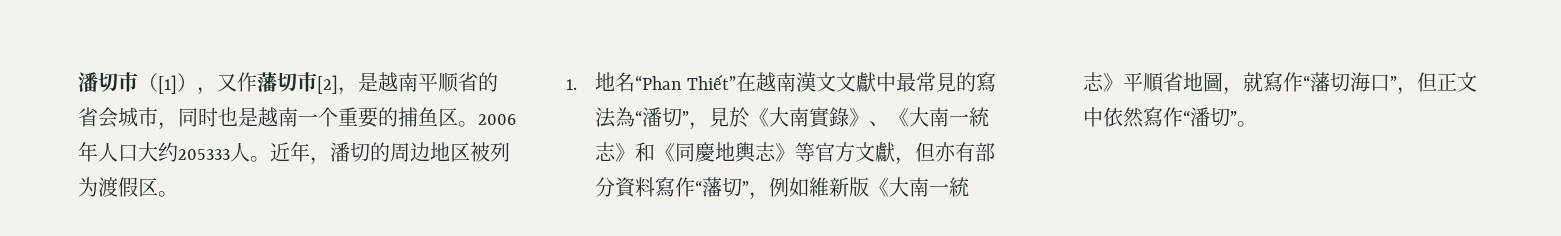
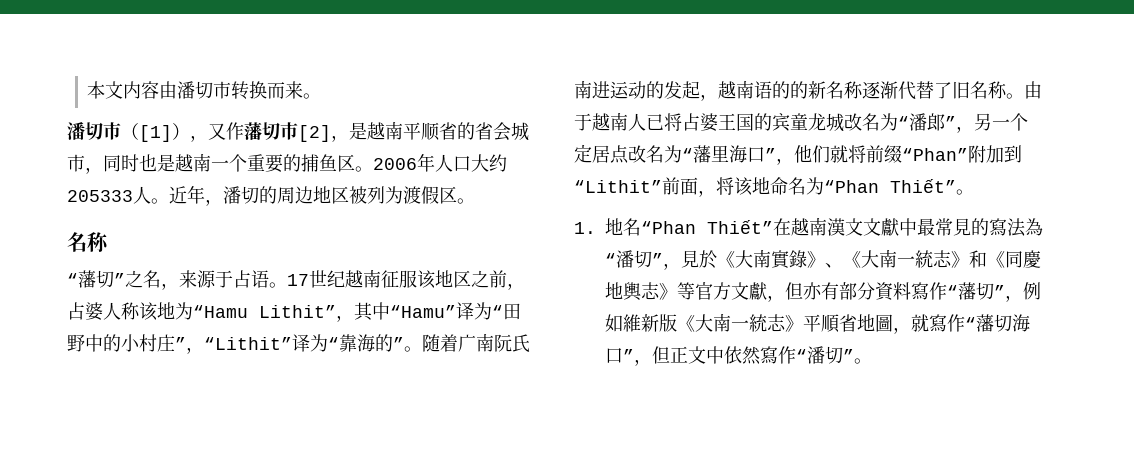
+ 本文内容由潘切市转换而来。
  近年，潘切的周边地区被列为渡假区。
+ 名称
+ “藩切”之名，来源于占语。17世纪越南征服该地区之前，占婆人称该地为“Hamu Lithit”，其中“Hamu”译为“田野中的小村庄”，“Lithit”译为“靠海的”。随着广南阮氏南进运动的发起，越南语的的新名称逐渐代替了旧名称。由于越南人已将占婆王国的宾童龙城改名为“潘郎”，另一个定居点改名为“藩里海口”，他们就将前缀“Phan”附加到“Lithit”前面，将该地命名为“Phan Thiết”。

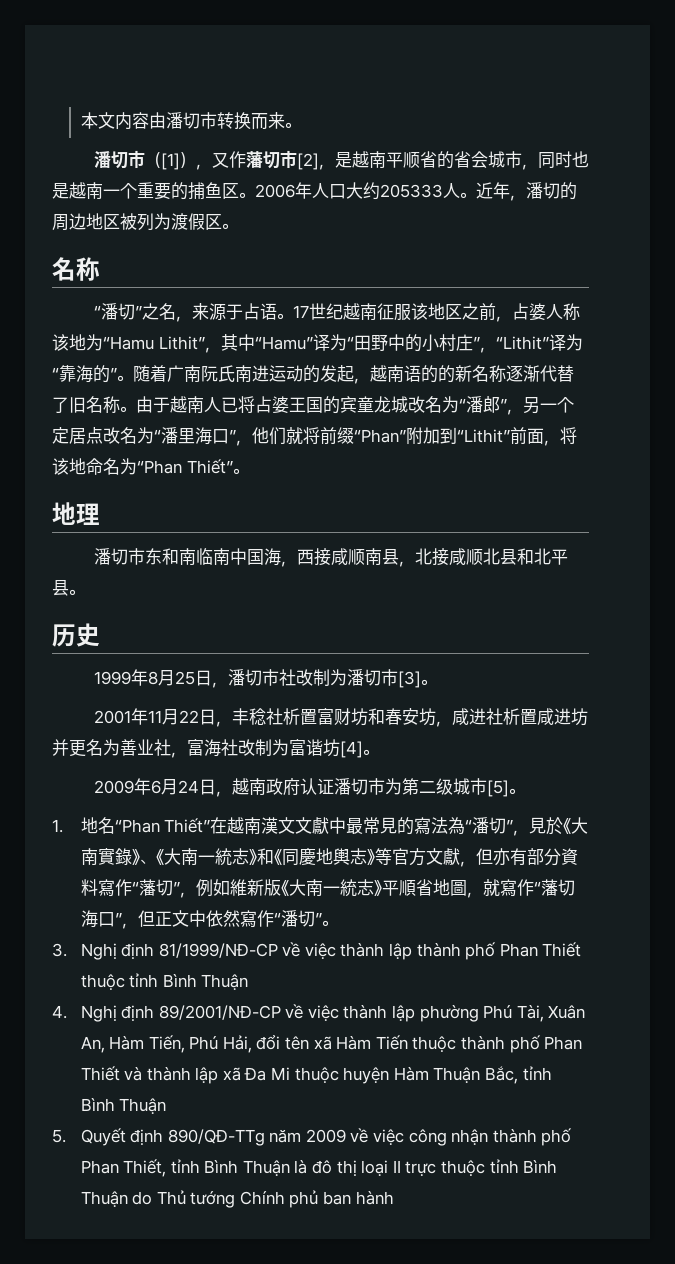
- “藩切”之名，来源于占语。
+ “潘切”之名，来源于占语。
- 由于越南人已将占婆王国的宾童龙城改名为“潘郎”，另一个定居点改名为“藩里海口”，他们就将前缀“Phan”附加到“Lithit”前面，将该地命名为“Phan Thiết”。
+ 由于越南人已将占婆王国的宾童龙城改名为“潘郎”，另一个定居点改名为“潘里海口”，他们就将前缀“Phan”附加到“Lithit”前面，将该地命名为“Phan Thiết”。
+ 地理
+ 潘切市东和南临南中国海，西接咸顺南县，北接咸顺北县和北平县。
+ 历史
+ 1999年8月25日，潘切市社改制为潘切市[3]。
+ 2001年11月22日，丰稔社析置富财坊和春安坊，咸进社析置咸进坊并更名为善业社，富海社改制为富谐坊[4]。
+ 2009年6月24日，越南政府认证潘切市为第二级城市[5]。
+ 3. Nghị định 81/1999/NĐ-CP về việc thành lập thành phố Phan Thiết thuộc tỉnh Bình Thuận
+ 4. Nghị định 89/2001/NĐ-CP về việc thành lập phường Phú Tài, Xuân An, Hàm Tiến, Phú Hải, đổi tên xã Hàm Tiến thuộc thành phố Phan Thiết và thành lập xã Đa Mi thuộc huyện Hàm Thuận Bắc, tỉnh Bình Thuận
+ 5. Quyết định 890/QĐ-TTg năm 2009 về việc công nhận thành phố Phan Thiết, tỉnh Bình Thuận là đô thị loại II trực thuộc tỉnh Bình Thuận do Thủ tướng Chính phủ ban hành

